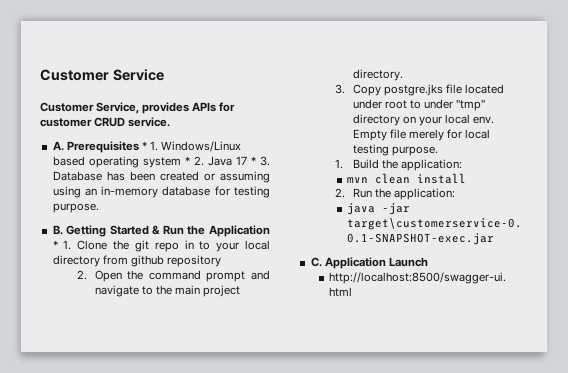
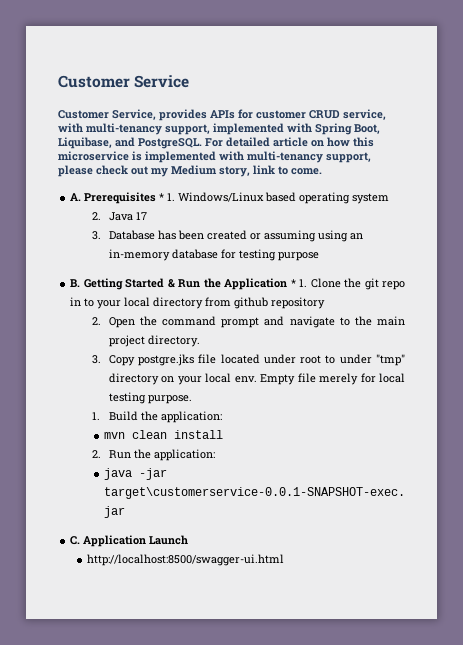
- Customer Service, provides APIs for customer CRUD service.
+ Customer Service, provides APIs for customer CRUD service, with multi-tenancy support, implemented with Spring Boot, Liquibase, and PostgreSQL. For detailed article on how this microservice is implemented with multi-tenancy support, please check out my Medium story, link to come.
- A. Prerequisites * 1. Windows/Linux based operating system * 2. Java 17 * 3. Database has been created or assuming using an in-memory database for testing purpose.
+ A. Prerequisites * 1. Windows/Linux based operating system
+ 2. Java 17
+ 3. Database has been created or assuming using an in-memory database for testing purpose

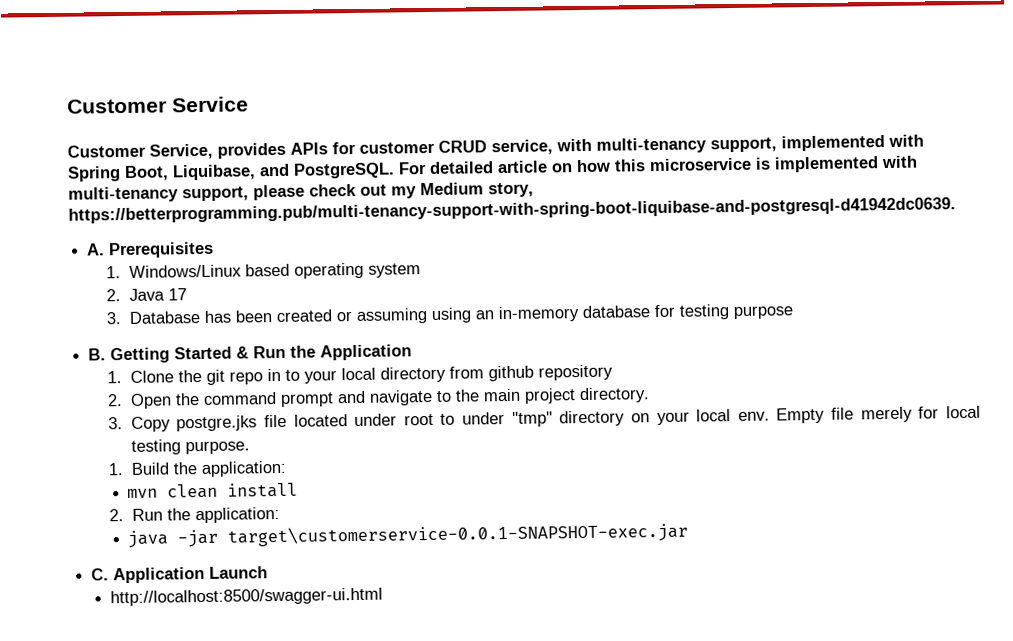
- For detailed article on how this microservice is implemented with multi-tenancy support, please check out my Medium story, link to come.
+ For detailed article on how this microservice is implemented with multi-tenancy support, please check out my Medium story, https://betterprogramming.pub/multi-tenancy-support-with-spring-boot-liquibase-and-postgresql-d41942dc0639.
- A. Prerequisites * 1. Windows/Linux based operating system
+ A. Prerequisites
+ 1. Windows/Linux based operating system
- B. Getting Started & Run the Application * 1. Clone the git repo in to your local directory from github repository
+ B. Getting Started & Run the Application
+ 1. Clone the git repo in to your local directory from github repository

